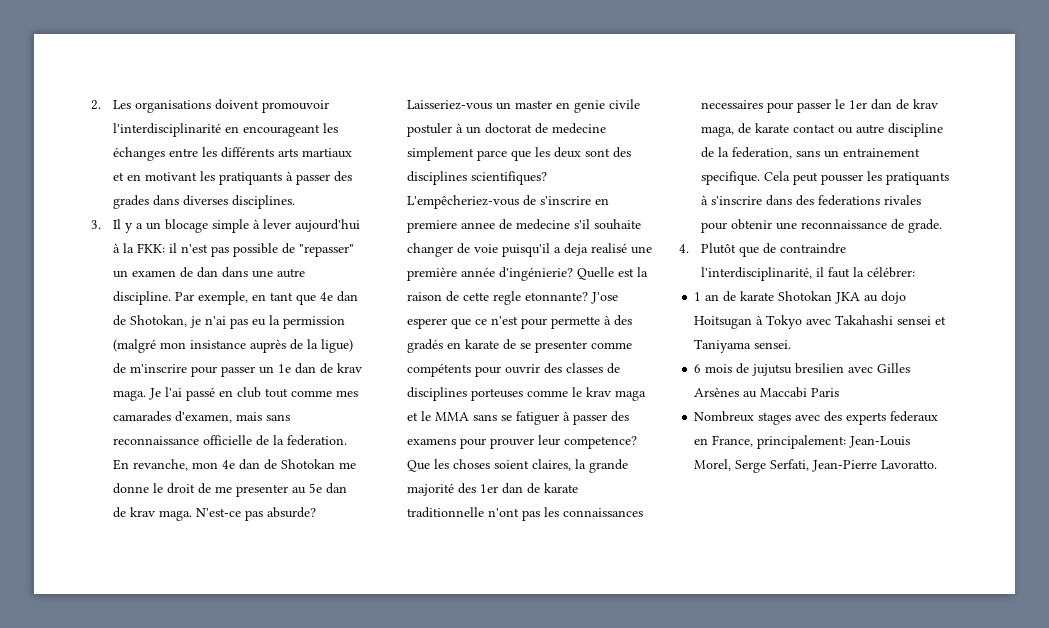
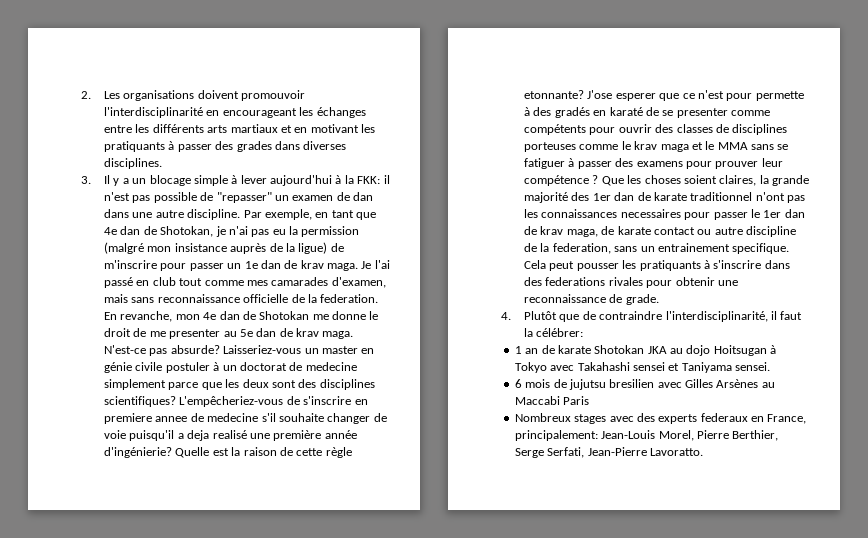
- Laisseriez-vous un master en genie civile postuler à un doctorat de medecine simplement parce que les deux sont des disciplines scientifiques?
+ Laisseriez-vous un master en génie civile postuler à un doctorat de medecine simplement parce que les deux sont des disciplines scientifiques?
- Quelle est la raison de cette regle etonnante?
+ Quelle est la raison de cette règle etonnante?
- J'ose esperer que ce n'est pour permette à des gradés en karate de se presenter comme compétents pour ouvrir des classes de disciplines porteuses comme le krav maga et le MMA sans se fatiguer à passer des examens pour prouver leur competence?
+ J'ose esperer que ce n'est pour permette à des gradés en karaté de se presenter comme compétents pour ouvrir des classes de disciplines porteuses comme le krav maga et le MMA sans se fatiguer à passer des examens pour prouver leur compétence ?
- Que les choses soient claires, la grande majorité des 1er dan de karate traditionnelle n'ont pas les connaissances necessaires pour passer le 1er dan de krav maga, de karate contact ou autre discipline de la federation, sans un entrainement specifique.
+ Que les choses soient claires, la grande majorité des 1er dan de karate traditionnel n'ont pas les connaissances necessaires pour passer le 1er dan de krav maga, de karate contact ou autre discipline de la federation, sans un entrainement specifique.
- Nombreux stages avec des experts federaux en France, principalement: Jean-Louis Morel, Serge Serfati, Jean-Pierre Lavoratto.
+ Nombreux stages avec des experts federaux en France, principalement: Jean-Louis Morel, Pierre Berthier, Serge Serfati, Jean-Pierre Lavoratto.

